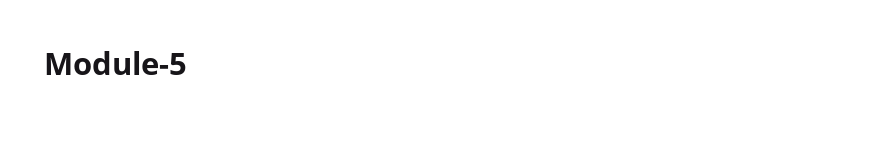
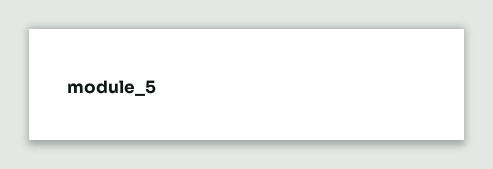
- Module-5
+ module_5

